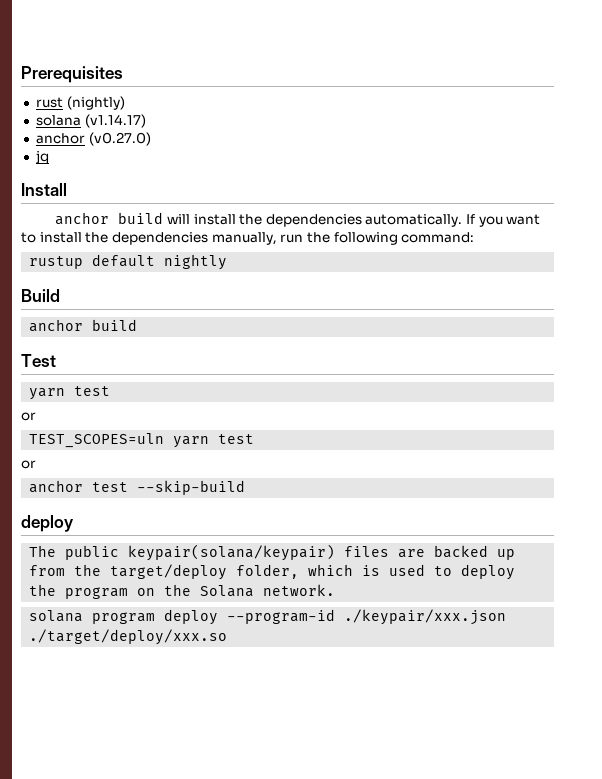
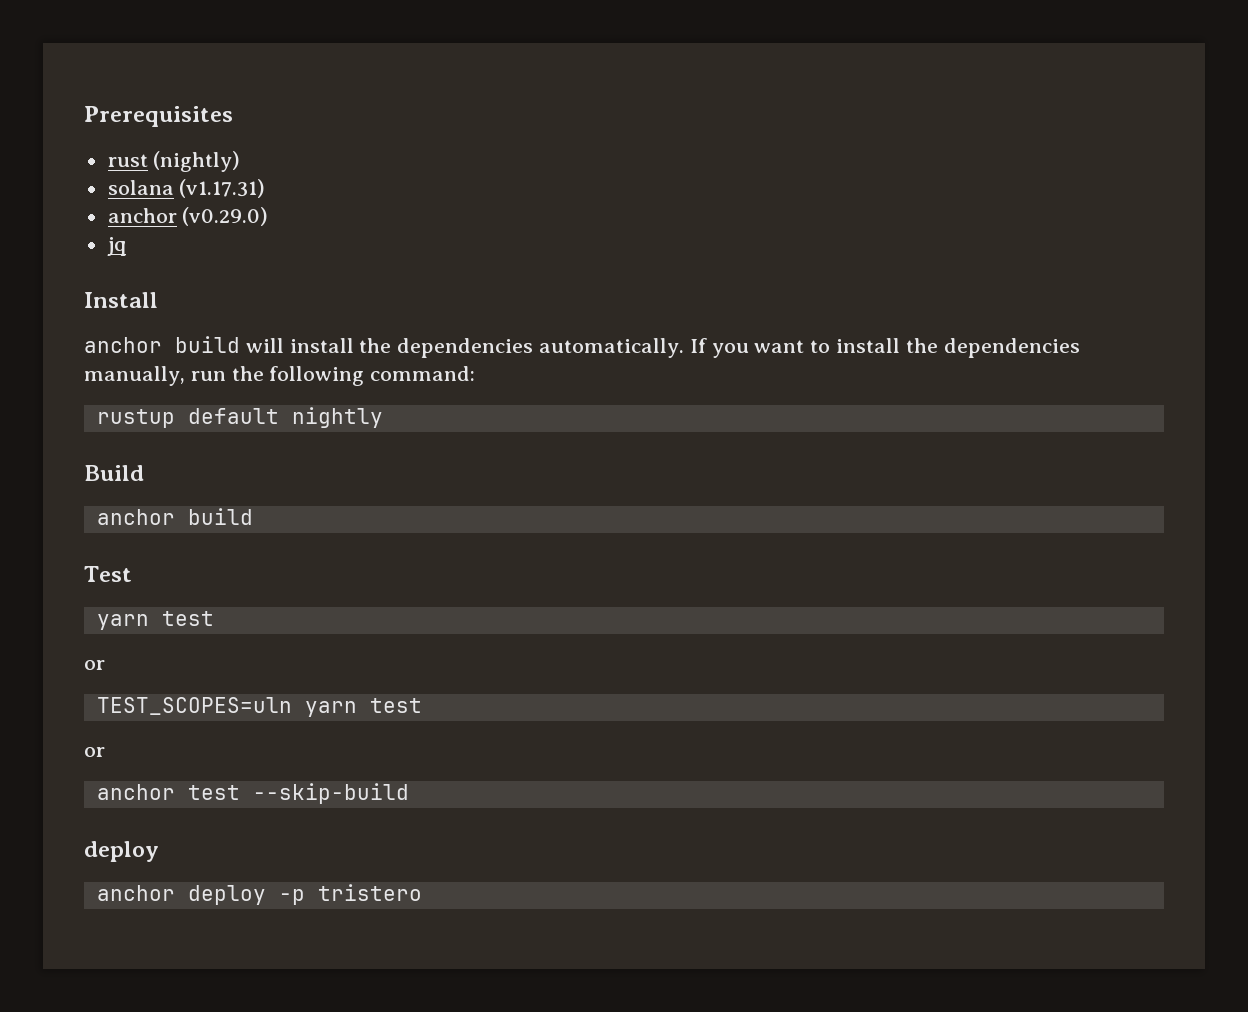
- solana (v1.14.17)
- anchor (v0.27.0)
+ solana (v1.17.31)
+ anchor (v0.29.0)
- The public keypair(solana/keypair) files are backed up from the target/deploy folder, which is used to deploy the program on the Solana network.
- solana program deploy --program-id ./keypair/xxx.json ./target/deploy/xxx.so
+ anchor deploy -p tristero

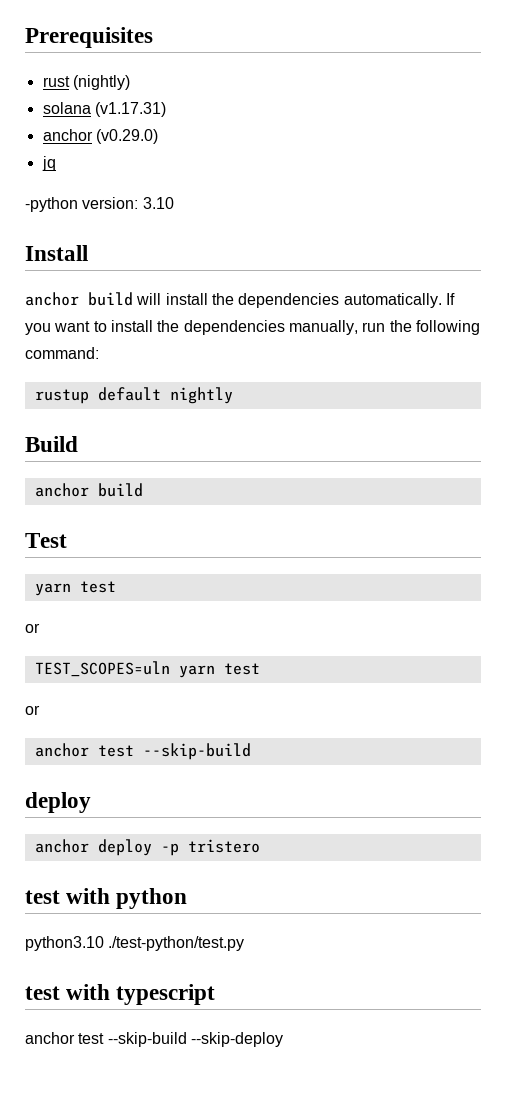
+ -python version: 3.10
+ test with python
+ python3.10 ./test-python/test.py
+ test with typescript
+ anchor test --skip-build --skip-deploy

